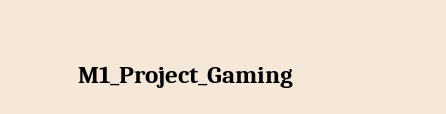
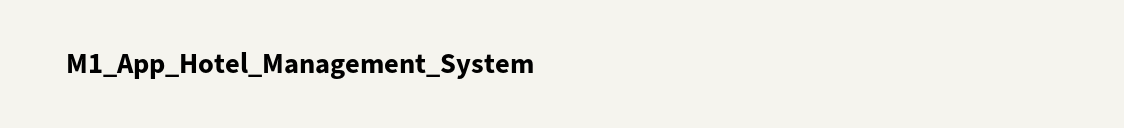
- M1_Project_Gaming
+ M1_App_Hotel_Management_System

